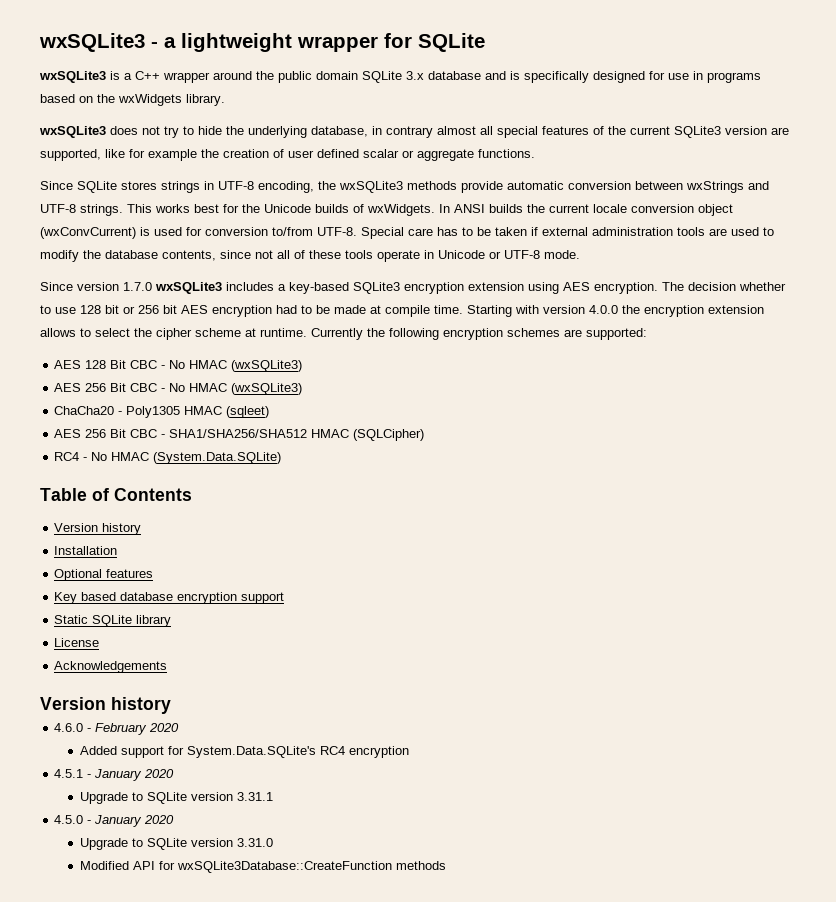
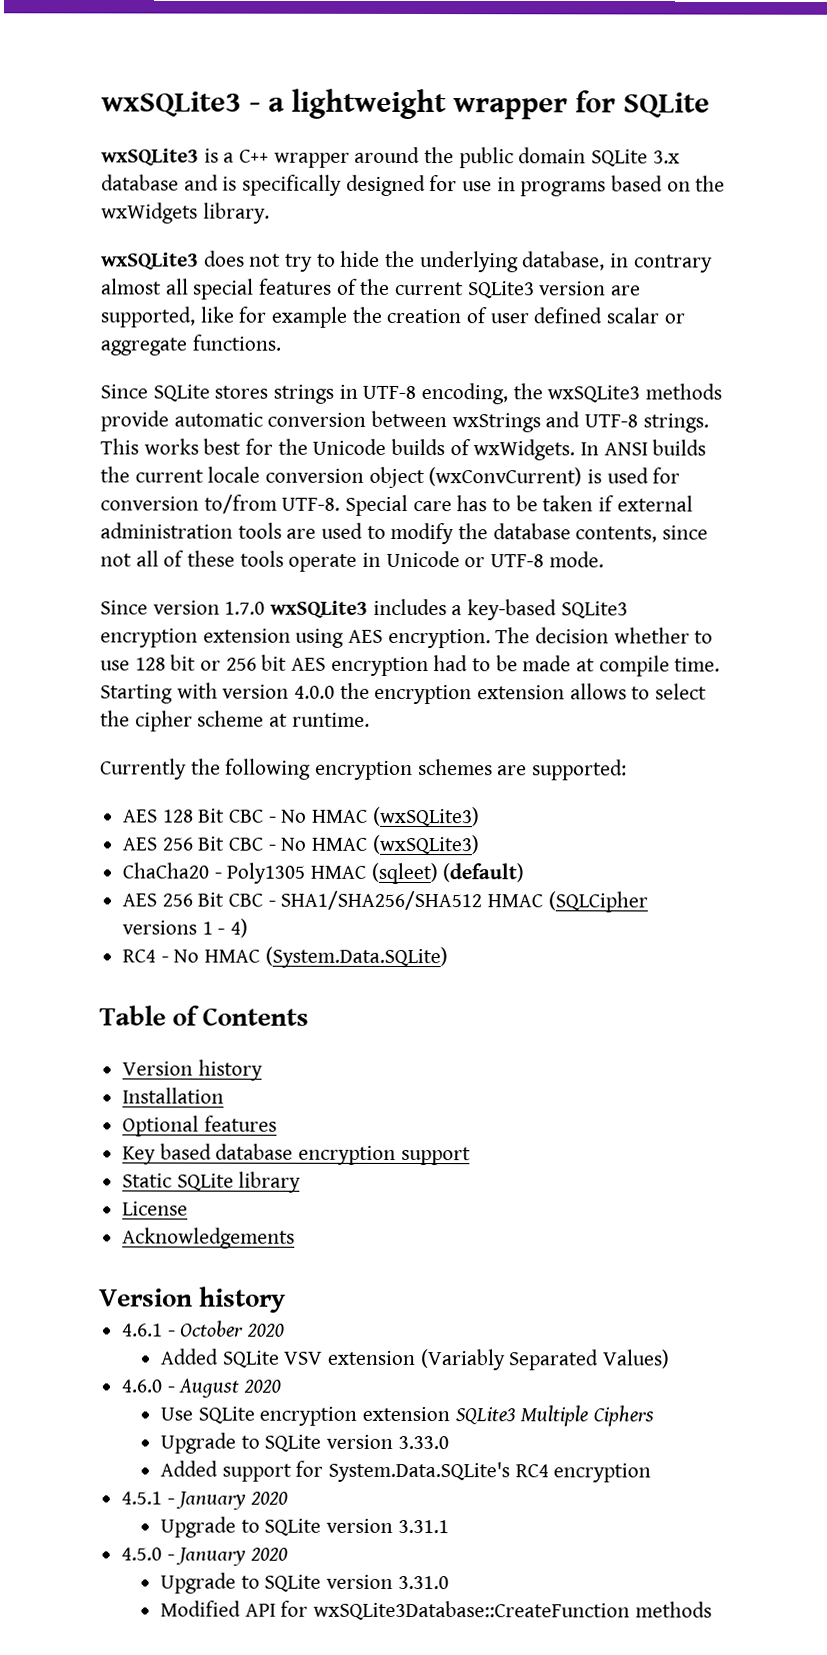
- Starting with version 4.0.0 the encryption extension allows to select the cipher scheme at runtime. Currently the following encryption schemes are supported:
+ Starting with version 4.0.0 the encryption extension allows to select the cipher scheme at runtime.
+ Currently the following encryption schemes are supported:
- ChaCha20 - Poly1305 HMAC (sqleet)
+ ChaCha20 - Poly1305 HMAC (sqleet) (default)
- AES 256 Bit CBC - SHA1/SHA256/SHA512 HMAC (SQLCipher)
+ AES 256 Bit CBC - SHA1/SHA256/SHA512 HMAC (SQLCipher versions 1 - 4)
+ 4.6.1 - October 2020
+ Added SQLite VSV extension (Variably Separated Values)
- 4.6.0 - February 2020
+ 4.6.0 - August 2020
+ Use SQLite encryption extension SQLite3 Multiple Ciphers
+ Upgrade to SQLite version 3.33.0

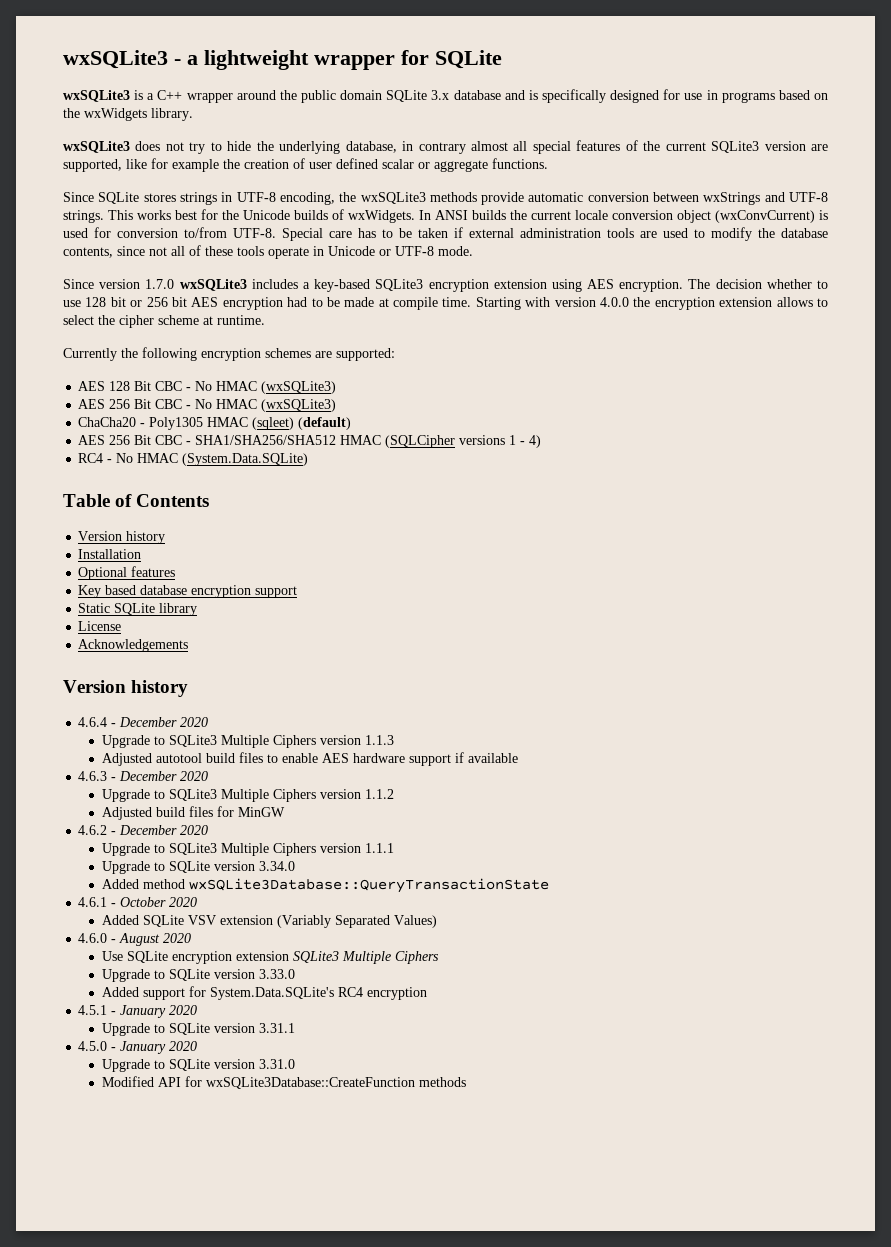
+ 4.6.4 - December 2020
+ Upgrade to SQLite3 Multiple Ciphers version 1.1.3
+ Adjusted autotool build files to enable AES hardware support if available
+ 4.6.3 - December 2020
+ Upgrade to SQLite3 Multiple Ciphers version 1.1.2
+ Adjusted build files for MinGW
+ 4.6.2 - December 2020
+ Upgrade to SQLite3 Multiple Ciphers version 1.1.1
+ Upgrade to SQLite version 3.34.0
+ Added method wxSQLite3Database::QueryTransactionState

